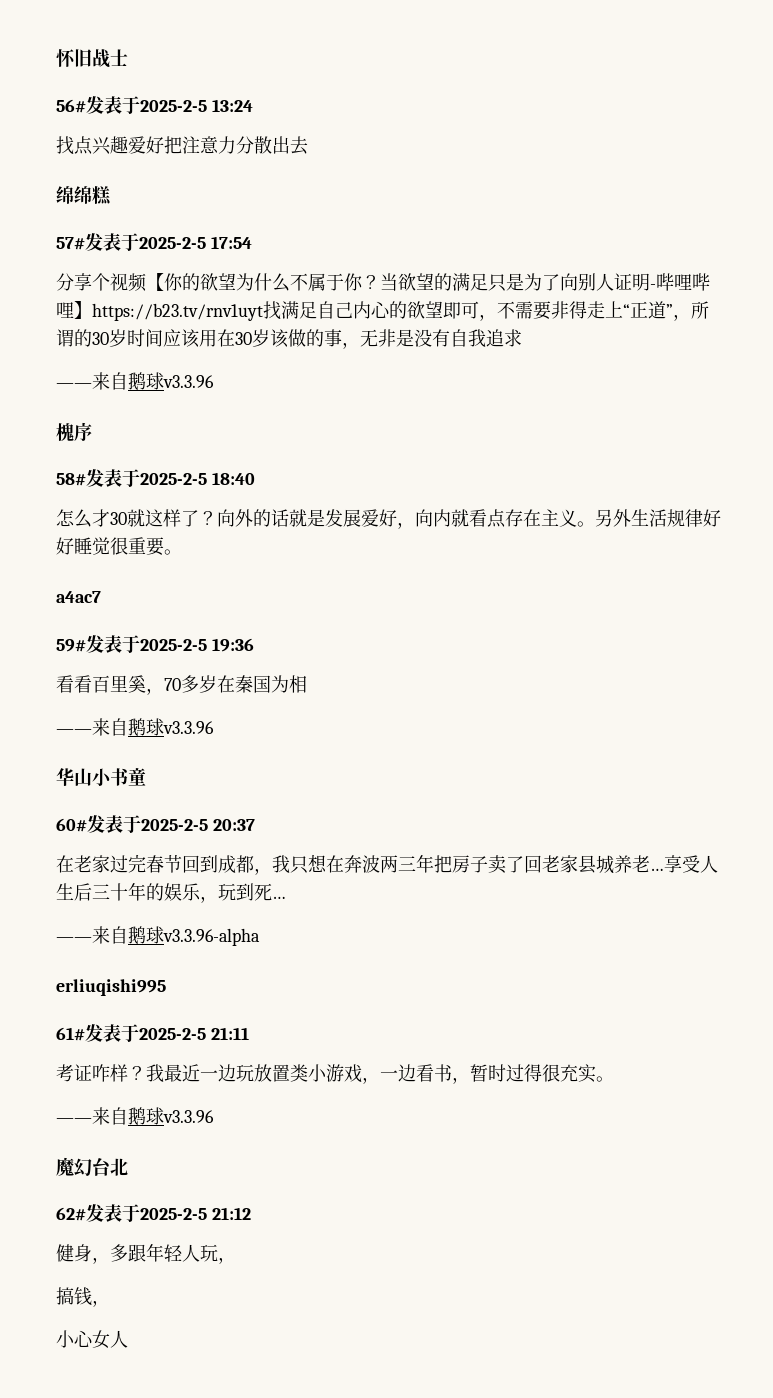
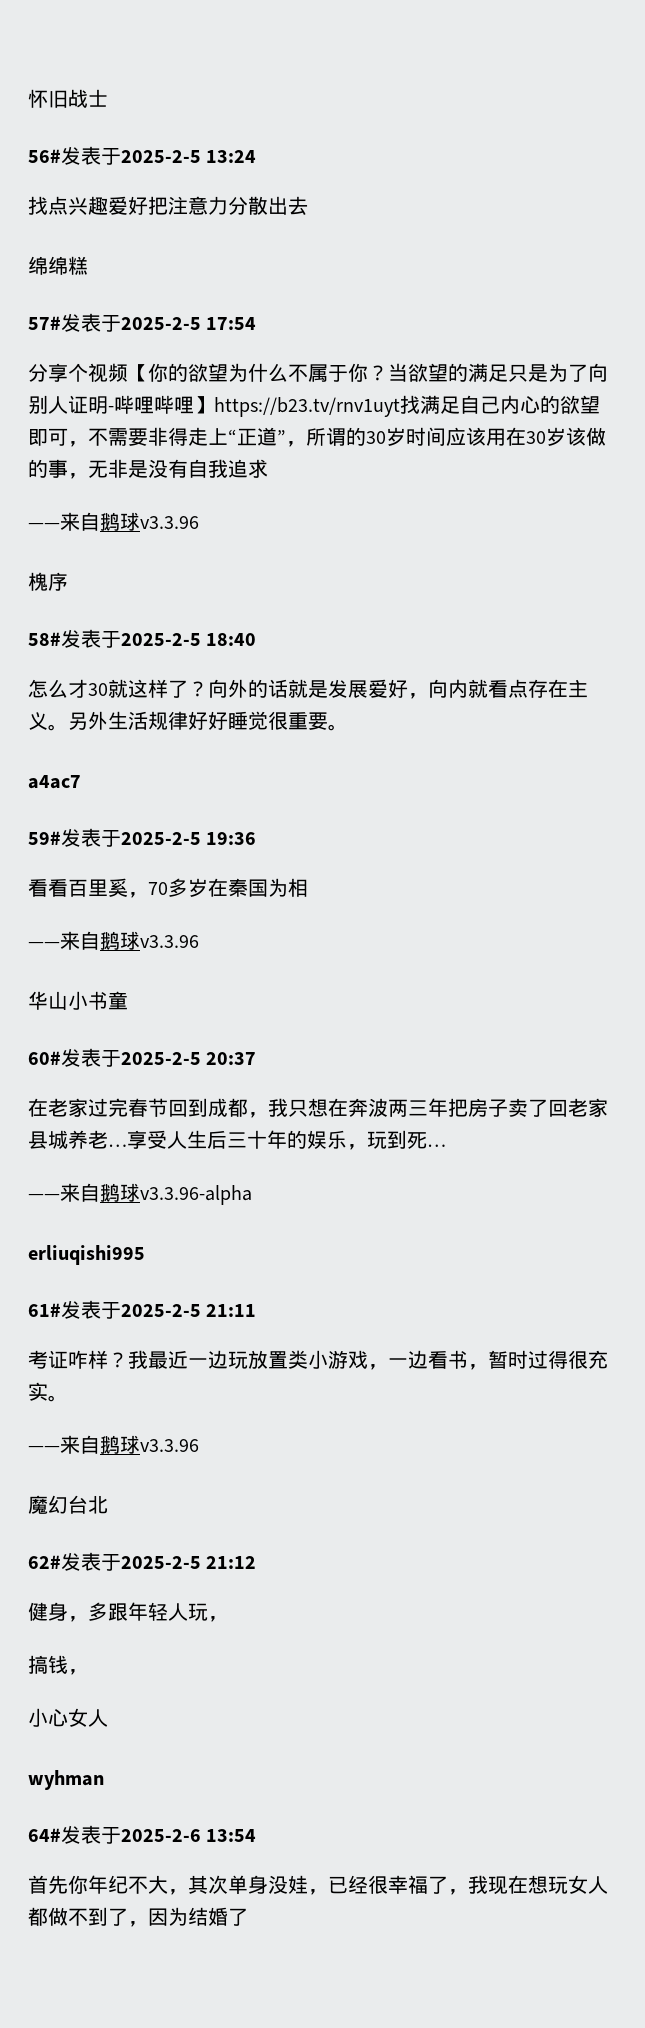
+ wyhman
+ 64#发表于2025-2-6 13:54
+ 首先你年纪不大，其次单身没娃，已经很幸福了，我现在想玩女人都做不到了，因为结婚了

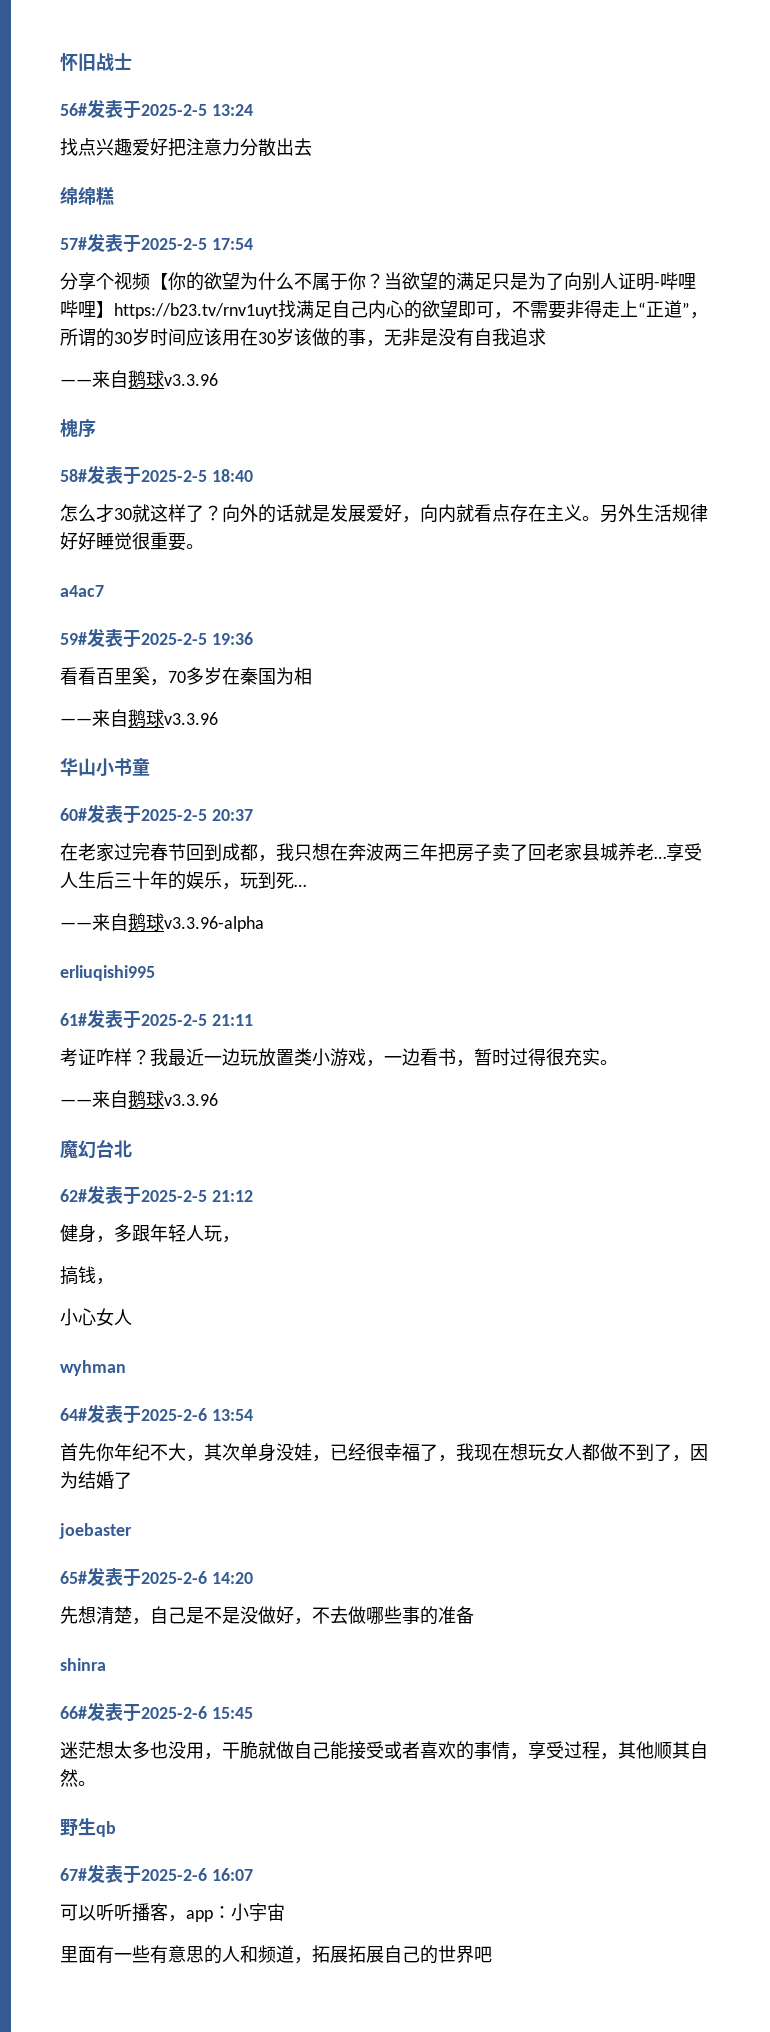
+ joebaster
+ 65#发表于2025-2-6 14:20
+ 先想清楚，自己是不是没做好，不去做哪些事的准备
+ shinra
+ 66#发表于2025-2-6 15:45
+ 迷茫想太多也没用，干脆就做自己能接受或者喜欢的事情，享受过程，其他顺其自然。
+ 野生qb
+ 67#发表于2025-2-6 16:07
+ 可以听听播客，app：小宇宙
+ 里面有一些有意思的人和频道，拓展拓展自己的世界吧

